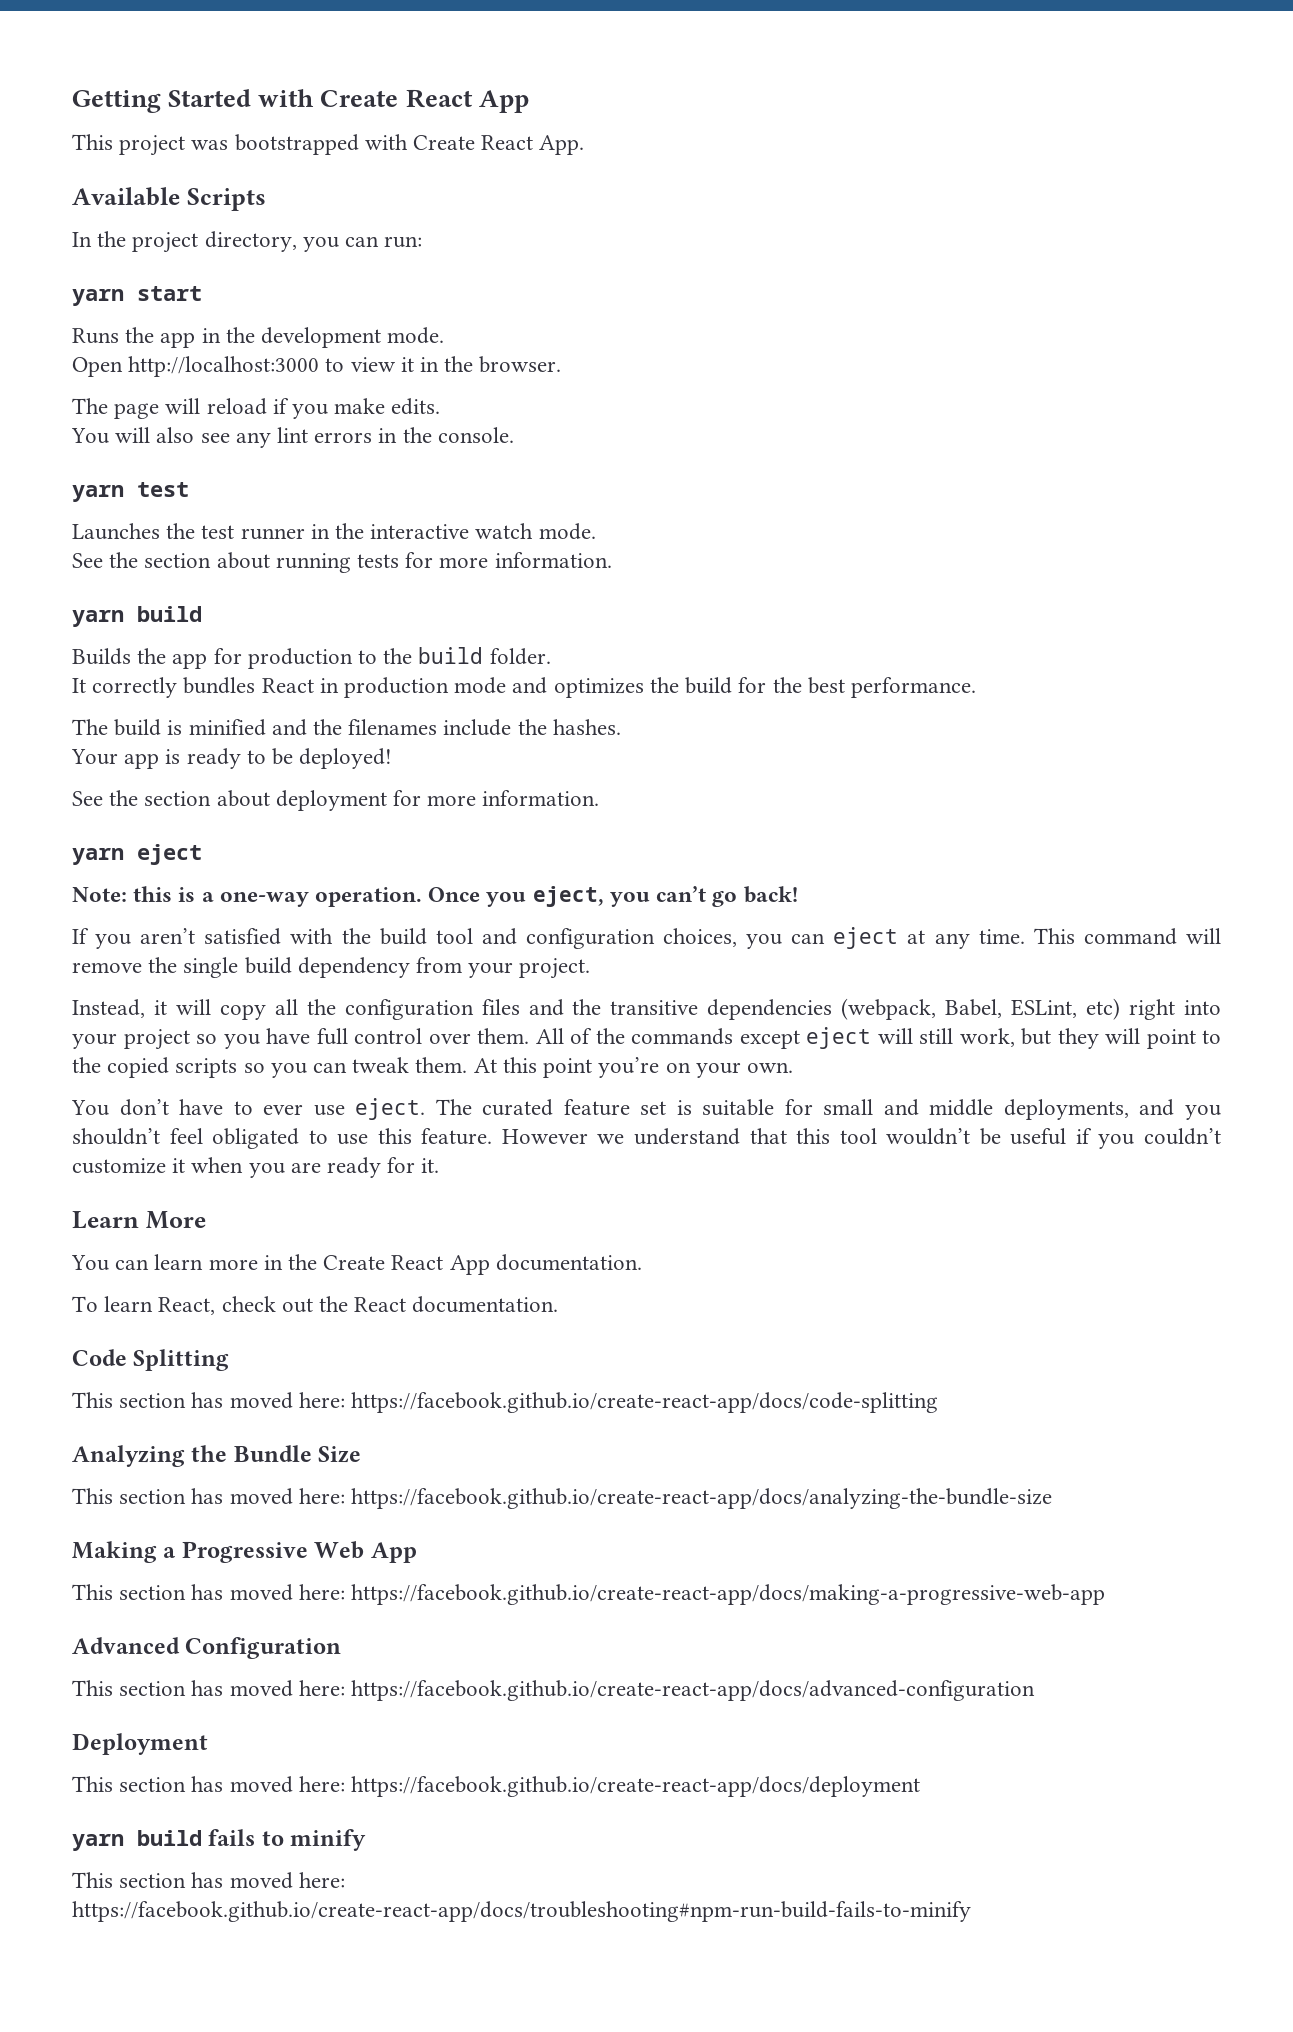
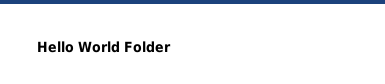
- Getting Started with Create React App
- This project was bootstrapped with Create React App.
- Available Scripts
- In the project directory, you can run:
- yarn start
- Runs the app in the development mode.
- Open http://localhost:3000 to view it in the browser.
- The page will reload if you make edits.
- You will also see any lint errors in the console.
- yarn test
- Launches the test runner in the interactive watch mode.
- See the section about running tests for more information.
- yarn build
- Builds the app for production to the build folder.
- It correctly bundles React in production mode and optimizes the build for the best performance.
- The build is minified and the filenames include the hashes.
- Your app is ready to be deployed!
- See the section about deployment for more information.
- yarn eject
- Note: this is a one-way operation. Once you eject, you can’t go back!
- If you aren’t satisfied with the build tool and configuration choices, you can eject at any time. This command will remove the single build dependency from your project.
- Instead, it will copy all the configuration files and the transitive dependencies (webpack, Babel, ESLint, etc) right into your project so you have full control over them. All of the commands except eject will still work, but they will point to the copied scripts so you can tweak them. At this point you’re on your own.
- You don’t have to ever use eject. The curated feature set is suitable for small and middle deployments, and you shouldn’t feel obligated to use this feature. However we understand that this tool wouldn’t be useful if you couldn’t customize it when you are ready for it.
- Learn More
- You can learn more in the Create React App documentation.
- To learn React, check out the React documentation.
- Code Splitting
- This section has moved here: https://facebook.github.io/create-react-app/docs/code-splitting
- Analyzing the Bundle Size
- This section has moved here: https://facebook.github.io/create-react-app/docs/analyzing-the-bundle-size
- Making a Progressive Web App
- This section has moved here: https://facebook.github.io/create-react-app/docs/making-a-progressive-web-app
- Advanced Configuration
- This section has moved here: https://facebook.github.io/create-react-app/docs/advanced-configuration
- Deployment
- This section has moved here: https://facebook.github.io/create-react-app/docs/deployment
- yarn build fails to minify
- This section has moved here: https://facebook.github.io/create-react-app/docs/troubleshooting#npm-run-build-fails-to-minify
+ Hello World Folder

